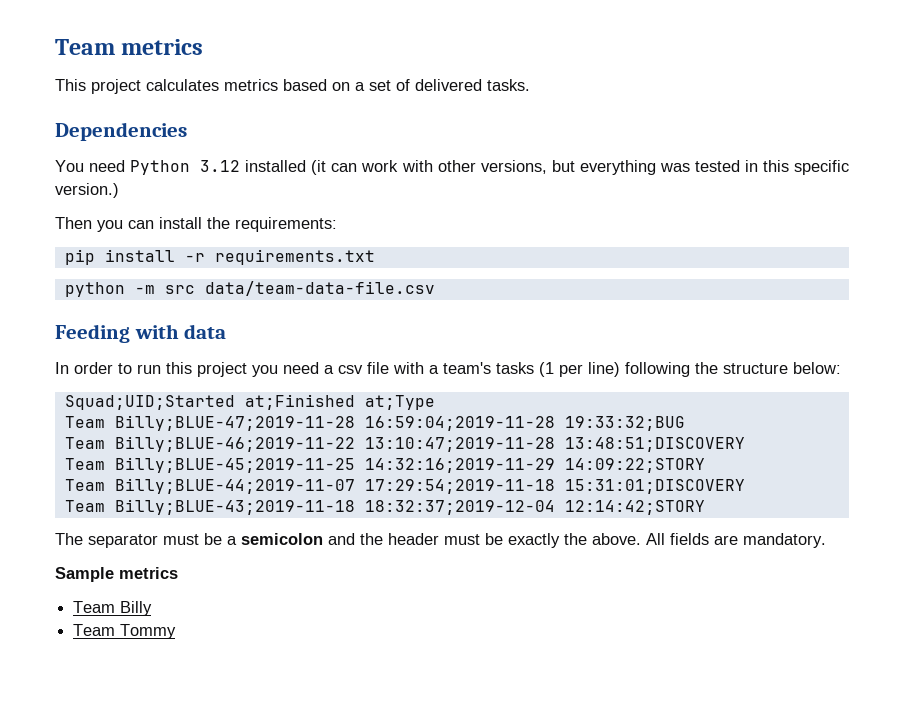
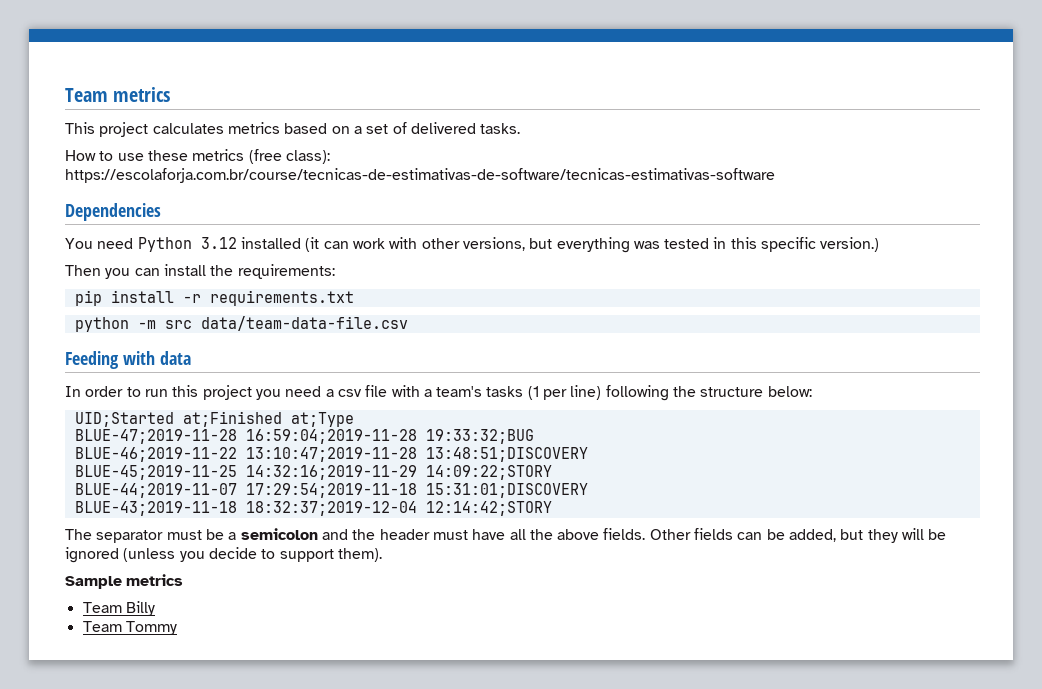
+ How to use these metrics (free class): https://escolaforja.com.br/course/tecnicas-de-estimativas-de-software/tecnicas-estimativas-software
- Squad;UID;Started at;Finished at;Type
+ UID;Started at;Finished at;Type
- Team Billy;BLUE-47;2019-11-28 16:59:04;2019-11-28 19:33:32;BUG
+ BLUE-47;2019-11-28 16:59:04;2019-11-28 19:33:32;BUG
- Team Billy;BLUE-46;2019-11-22 13:10:47;2019-11-28 13:48:51;DISCOVERY
+ BLUE-46;2019-11-22 13:10:47;2019-11-28 13:48:51;DISCOVERY
- Team Billy;BLUE-45;2019-11-25 14:32:16;2019-11-29 14:09:22;STORY
+ BLUE-45;2019-11-25 14:32:16;2019-11-29 14:09:22;STORY
- Team Billy;BLUE-44;2019-11-07 17:29:54;2019-11-18 15:31:01;DISCOVERY
+ BLUE-44;2019-11-07 17:29:54;2019-11-18 15:31:01;DISCOVERY
- Team Billy;BLUE-43;2019-11-18 18:32:37;2019-12-04 12:14:42;STORY
+ BLUE-43;2019-11-18 18:32:37;2019-12-04 12:14:42;STORY
- The separator must be a semicolon and the header must be exactly the above. All fields are mandatory.
+ The separator must be a semicolon and the header must have all the above fields. Other fields can be added, but they will be ignored (unless you decide to support them).

